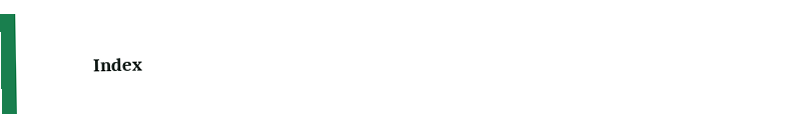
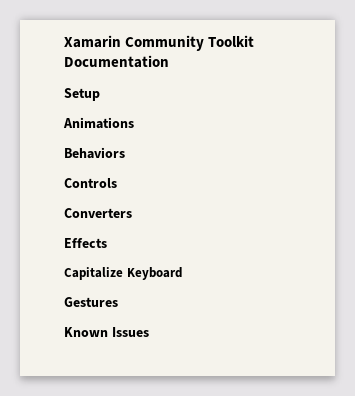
- Index
+ Xamarin Community Toolkit Documentation
+ Setup
+ Animations
+ Behaviors
+ Controls
+ Converters
+ Effects
+ Capitalize Keyboard
+ Gestures
+ Known Issues

